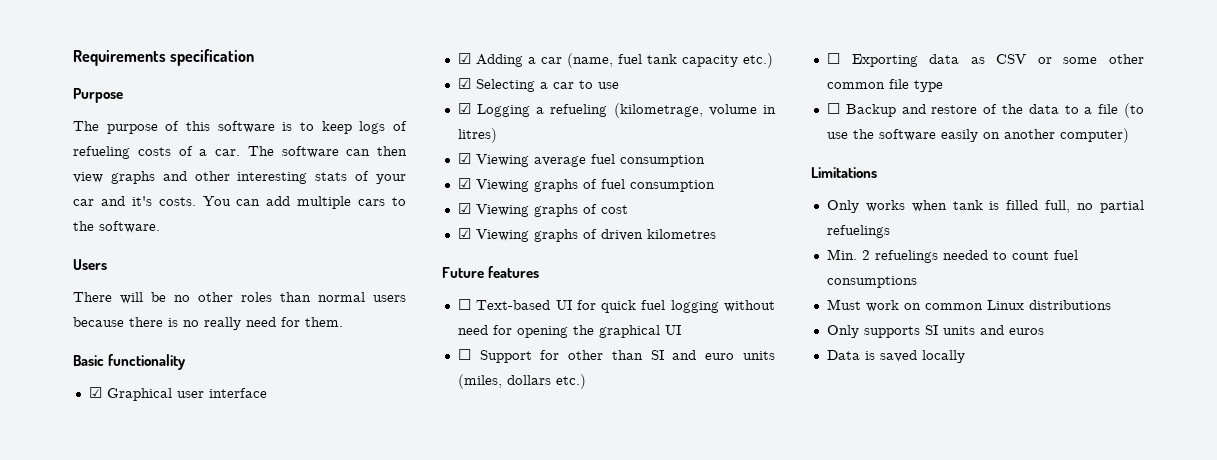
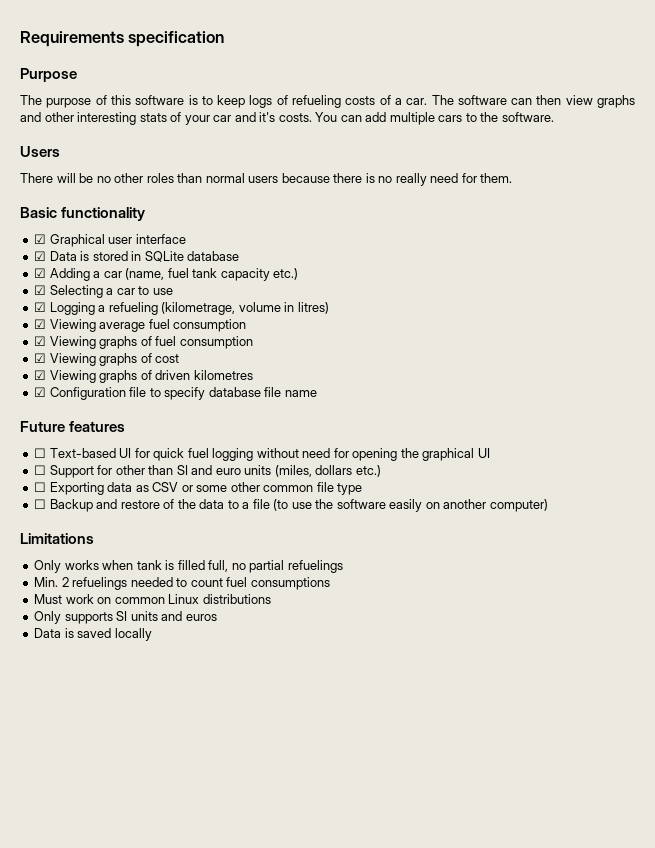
+ ☑ Data is stored in SQLite database
+ ☑ Configuration file to specify database file name

